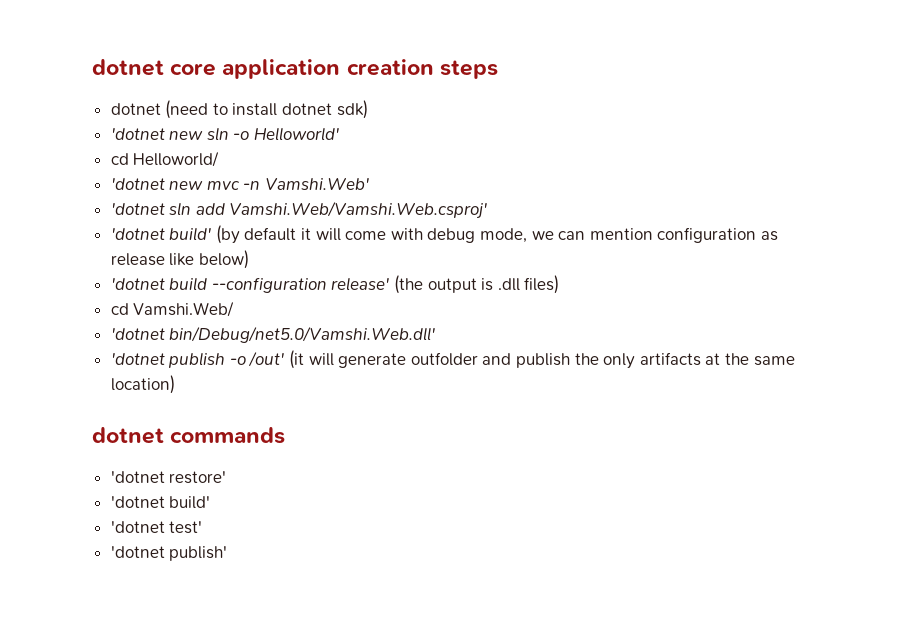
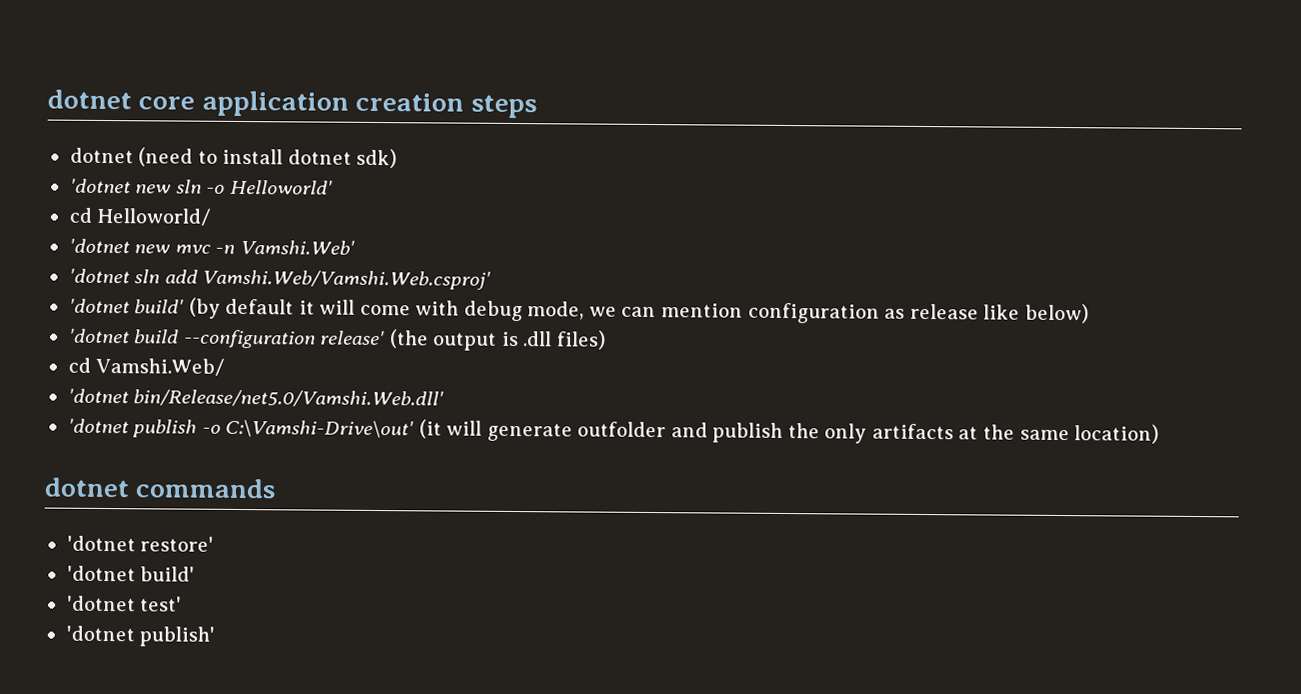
- 'dotnet bin/Debug/net5.0/Vamshi.Web.dll'
+ 'dotnet bin/Release/net5.0/Vamshi.Web.dll'
- 'dotnet publish -o /out' (it will generate outfolder and publish the only artifacts at the same location)
+ 'dotnet publish -o C:\Vamshi-Drive\out' (it will generate outfolder and publish the only artifacts at the same location)

